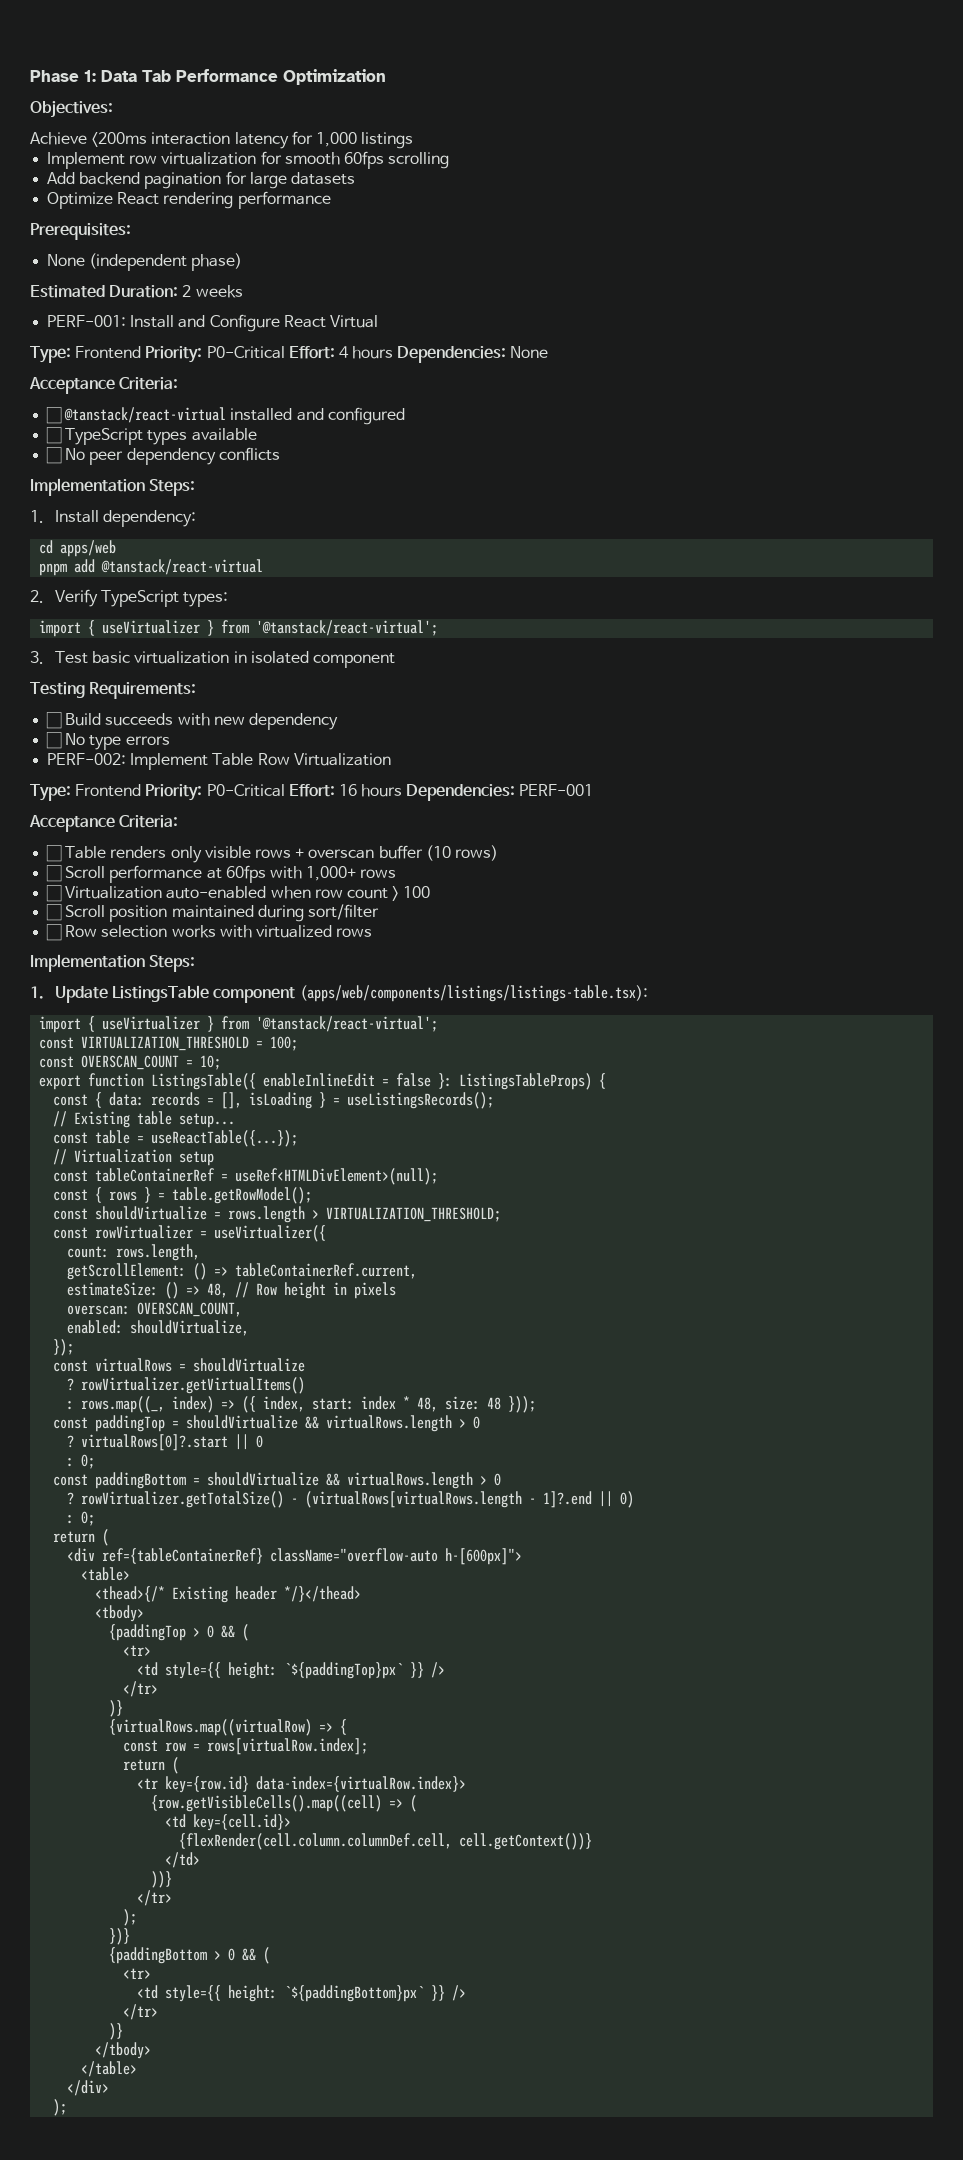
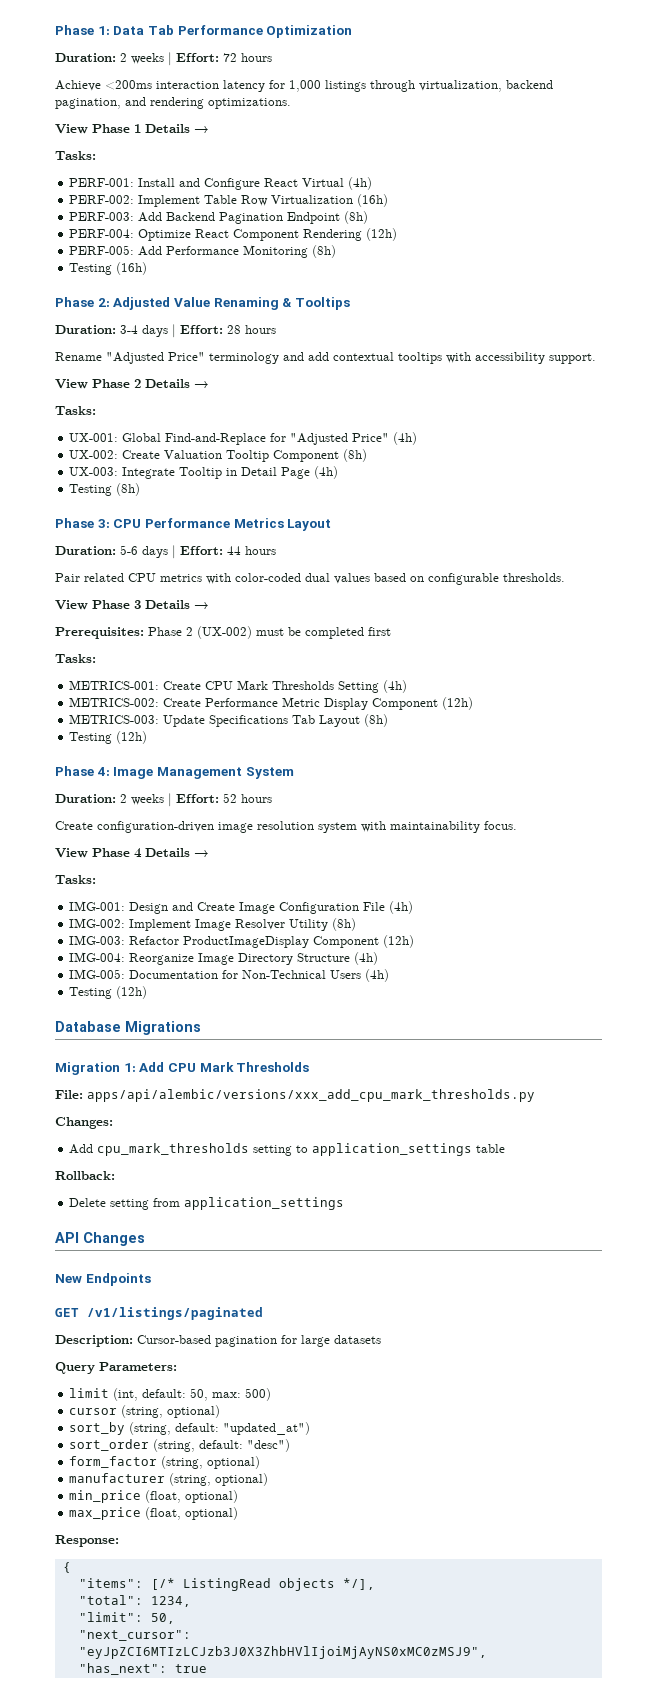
- Objectives:
+ Duration: 2 weeks | Effort: 72 hours
- Achieve <200ms interaction latency for 1,000 listings
- Implement row virtualization for smooth 60fps scrolling
- Add backend pagination for large datasets
- Optimize React rendering performance
- Prerequisites:
- None (independent phase)
- Estimated Duration: 2 weeks
+ Achieve <200ms interaction latency for 1,000 listings through virtualization, backend pagination, and rendering optimizations.
+ View Phase 1 Details →
+ Tasks:
- PERF-001: Install and Configure React Virtual
- Type: Frontend Priority: P0-Critical Effort: 4 hours Dependencies: None
- Acceptance Criteria:
- ☐ @tanstack/react-virtual installed and configured
- ☐ TypeScript types available
- ☐ No peer dependency conflicts
- Implementation Steps:
- 1. Install dependency:
- cd apps/web
- pnpm add @tanstack/react-virtual
- 2. Verify TypeScript types:
- import { useVirtualizer } from '@tanstack/react-virtual';
- 3. Test basic virtualization in isolated component
- Testing Requirements:
- ☐ Build succeeds with new dependency
- ☐ No type errors
+ PERF-001: Install and Configure React Virtual (4h)
- PERF-002: Implement Table Row Virtualization
- Type: Frontend Priority: P0-Critical Effort: 16 hours Dependencies: PERF-001
- Acceptance Criteria:
- ☐ Table renders only visible rows + overscan buffer (10 rows)
- ☐ Scroll performance at 60fps with 1,000+ rows
- ☐ Virtualization auto-enabled when row count > 100
- ☐ Scroll position maintained during sort/filter
- ☐ Row selection works with virtualized rows
- Implementation Steps:
- 1. Update ListingsTable component (apps/web/components/listings/listings-table.tsx):
- import { useVirtualizer } from '@tanstack/react-virtual';
- const VIRTUALIZATION_THRESHOLD = 100;
- const OVERSCAN_COUNT = 10;
- export function ListingsTable({ enableInlineEdit = false }: ListingsTableProps) {
- const { data: records = [], isLoading } = useListingsRecords();
- // Existing table setup...
- const table = useReactTable({...});
- // Virtualization setup
- const tableContainerRef = useRef<HTMLDivElement>(null);
- const { rows } = table.getRowModel();
- const shouldVirtualize = rows.length > VIRTUALIZATION_THRESHOLD;
- const rowVirtualizer = useVirtualizer({
- count: rows.length,
- getScrollElement: () => tableContainerRef.current,
- estimateSize: () => 48, // Row height in pixels
- overscan: OVERSCAN_COUNT,
- enabled: shouldVirtualize,
- });
- const virtualRows = shouldVirtualize
- ? rowVirtualizer.getVirtualItems()
- : rows.map((_, index) => ({ index, start: index * 48, size: 48 }));
- const paddingTop = shouldVirtualize && virtualRows.length > 0
- ? virtualRows[0]?.start || 0
- : 0;
- const paddingBottom = shouldVirtualize && virtualRows.length > 0
- ? rowVirtualizer.getTotalSize() - (virtualRows[virtualRows.length - 1]?.end || 0)
- : 0;
- return (
- <div ref={tableContainerRef} className="overflow-auto h-[600px]">
- <table>
- <thead>{/* Existing header */}</thead>
- <tbody>
- {paddingTop > 0 && (
- <tr>
- <td style={{ height: `${paddingTop}px` }} />
- </tr>
- )}
- {virtualRows.map((virtualRow) => {
- const row = rows[virtualRow.index];
- return (
- <tr key={row.id} data-index={virtualRow.index}>
- {row.getVisibleCells().map((cell) => (
- <td key={cell.id}>
- {flexRender(cell.column.columnDef.cell, cell.getContext())}
- </td>
- ))}
- </tr>
- );
- })}
- {paddingBottom > 0 && (
- <tr>
- <td style={{ height: `${paddingBottom}px` }} />
- </tr>
- )}
- </tbody>
- </table>
- </div>
- );
+ PERF-002: Implement Table Row Virtualization (16h)
+ PERF-003: Add Backend Pagination Endpoint (8h)
+ PERF-004: Optimize React Component Rendering (12h)
+ PERF-005: Add Performance Monitoring (8h)
+ Testing (16h)
+ Phase 2: Adjusted Value Renaming & Tooltips
+ Duration: 3-4 days | Effort: 28 hours
+ Rename "Adjusted Price" terminology and add contextual tooltips with accessibility support.
+ View Phase 2 Details →
+ Tasks:
+ UX-001: Global Find-and-Replace for "Adjusted Price" (4h)
+ UX-002: Create Valuation Tooltip Component (8h)
+ UX-003: Integrate Tooltip in Detail Page (4h)
+ Testing (8h)
+ Phase 3: CPU Performance Metrics Layout
+ Duration: 5-6 days | Effort: 44 hours
+ Pair related CPU metrics with color-coded dual values based on configurable thresholds.
+ View Phase 3 Details →
+ Prerequisites: Phase 2 (UX-002) must be completed first
+ Tasks:
+ METRICS-001: Create CPU Mark Thresholds Setting (4h)
+ METRICS-002: Create Performance Metric Display Component (12h)
+ METRICS-003: Update Specifications Tab Layout (8h)
+ Testing (12h)
+ Phase 4: Image Management System
+ Duration: 2 weeks | Effort: 52 hours
+ Create configuration-driven image resolution system with maintainability focus.
+ View Phase 4 Details →
+ Tasks:
+ IMG-001: Design and Create Image Configuration File (4h)
+ IMG-002: Implement Image Resolver Utility (8h)
+ IMG-003: Refactor ProductImageDisplay Component (12h)
+ IMG-004: Reorganize Image Directory Structure (4h)
+ IMG-005: Documentation for Non-Technical Users (4h)
+ Testing (12h)
+ Database Migrations
+ Migration 1: Add CPU Mark Thresholds
+ File: apps/api/alembic/versions/xxx_add_cpu_mark_thresholds.py
+ Changes:
+ Add cpu_mark_thresholds setting to application_settings table
+ Rollback:
+ Delete setting from application_settings
+ API Changes
+ New Endpoints
+ GET /v1/listings/paginated
+ Description: Cursor-based pagination for large datasets
+ Query Parameters:
+ limit (int, default: 50, max: 500)
+ cursor (string, optional)
+ sort_by (string, default: "updated_at")
+ sort_order (string, default: "desc")
+ form_factor (string, optional)
+ manufacturer (string, optional)
+ min_price (float, optional)
+ max_price (float, optional)
+ Response:
+ {
+ "items": [/* ListingRead objects */],
+ "total": 1234,
+ "limit": 50,
+ "next_cursor": "eyJpZCI6MTIzLCJzb3J0X3ZhbHVlIjoiMjAyNS0xMC0zMSJ9",
+ "has_next": true

